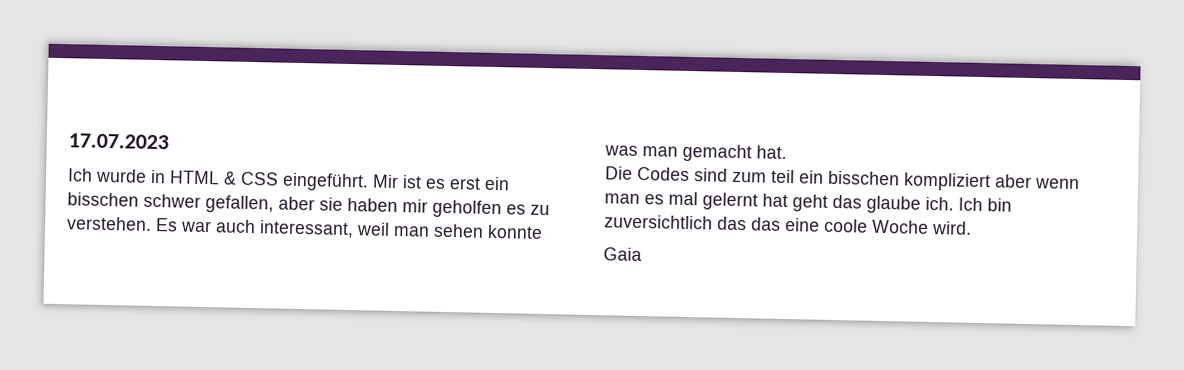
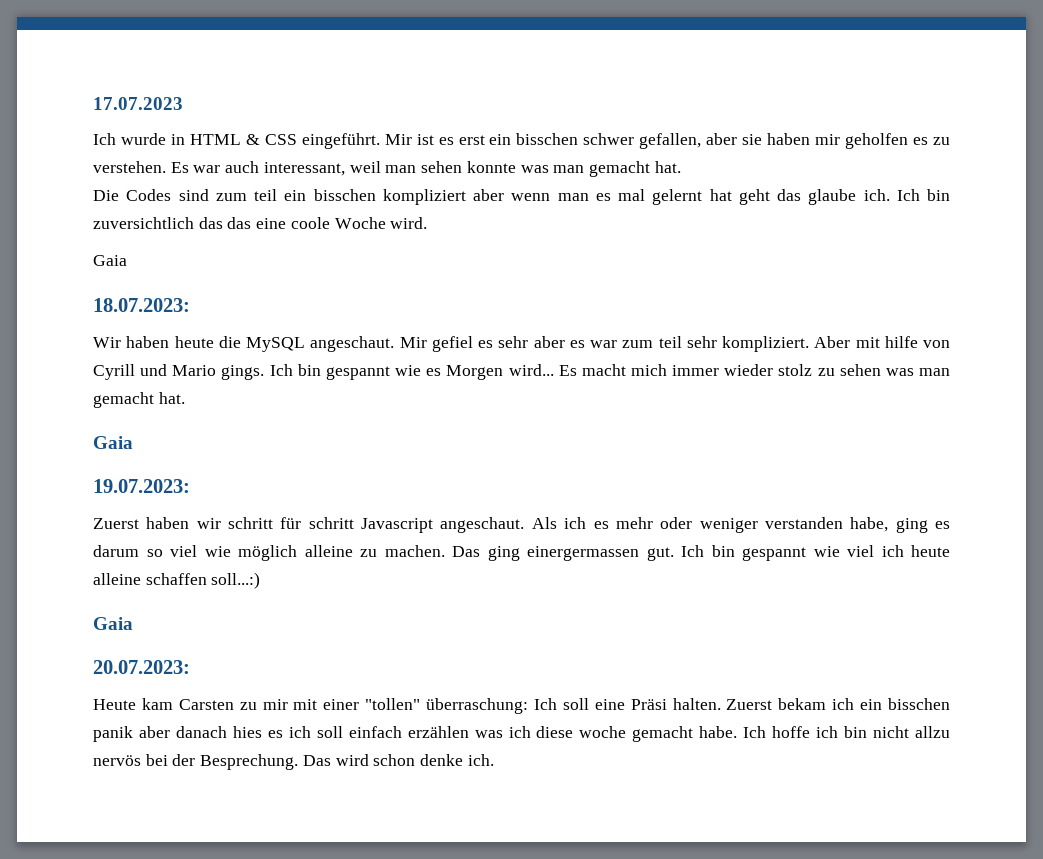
+ 18.07.2023:
+ Wir haben heute die MySQL angeschaut. Mir gefiel es sehr aber es war zum teil sehr kompliziert. Aber mit hilfe von Cyrill und Mario gings. Ich bin gespannt wie es Morgen wird... Es macht mich immer wieder stolz zu sehen was man gemacht hat.
+ Gaia
+ 19.07.2023:
+ Zuerst haben wir schritt für schritt Javascript angeschaut. Als ich es mehr oder weniger verstanden habe, ging es darum so viel wie möglich alleine zu machen. Das ging einergermassen gut. Ich bin gespannt wie viel ich heute alleine schaffen soll...:)
+ Gaia
+ 20.07.2023:
+ Heute kam Carsten zu mir mit einer "tollen" überraschung: Ich soll eine Präsi halten. Zuerst bekam ich ein bisschen panik aber danach hies es ich soll einfach erzählen was ich diese woche gemacht habe. Ich hoffe ich bin nicht allzu nervös bei der Besprechung. Das wird schon denke ich.

